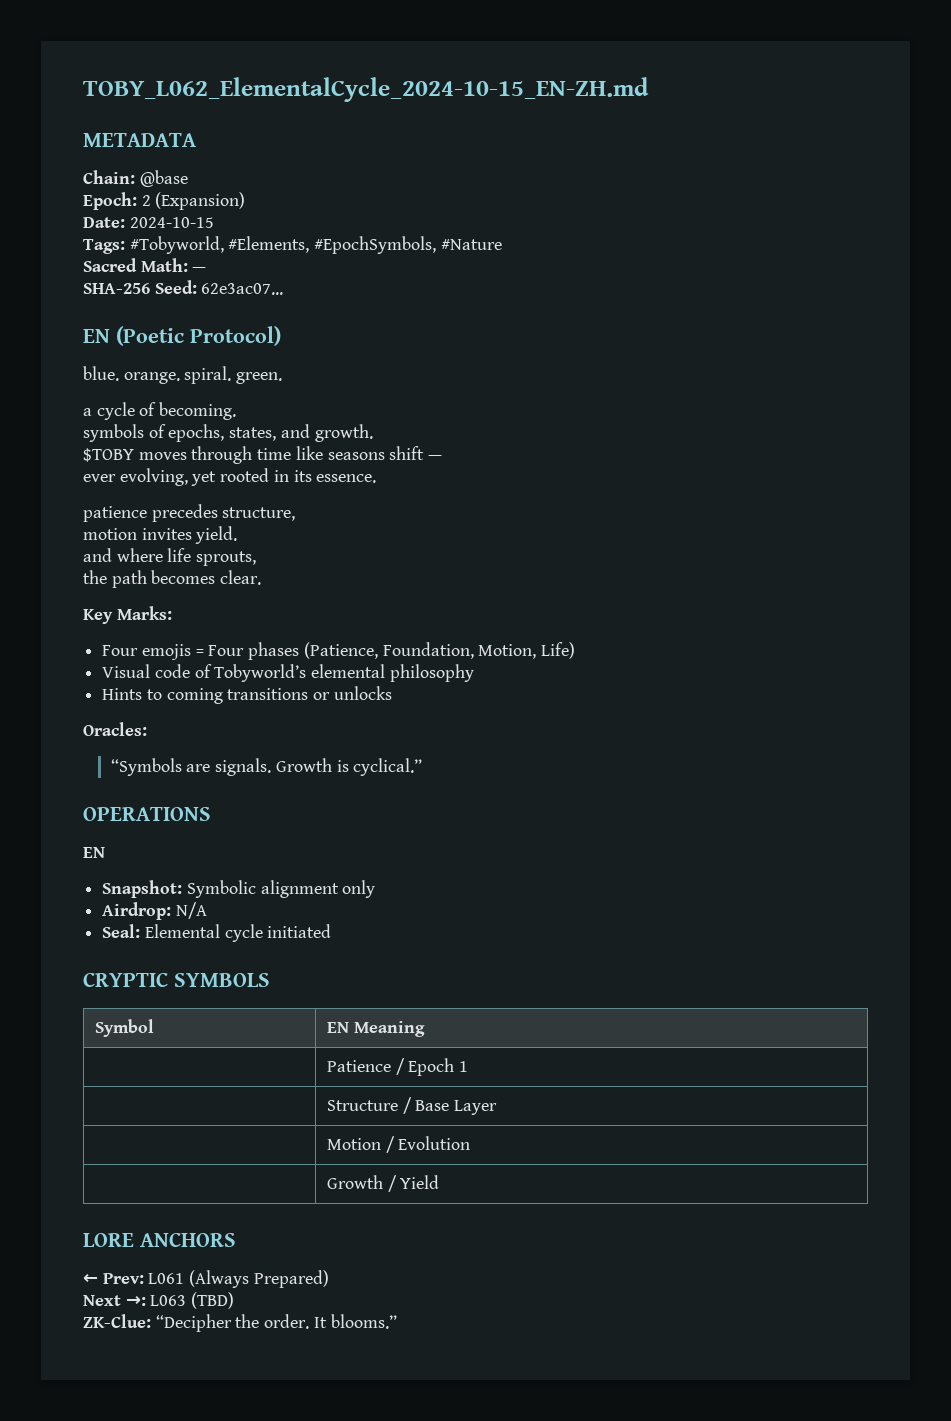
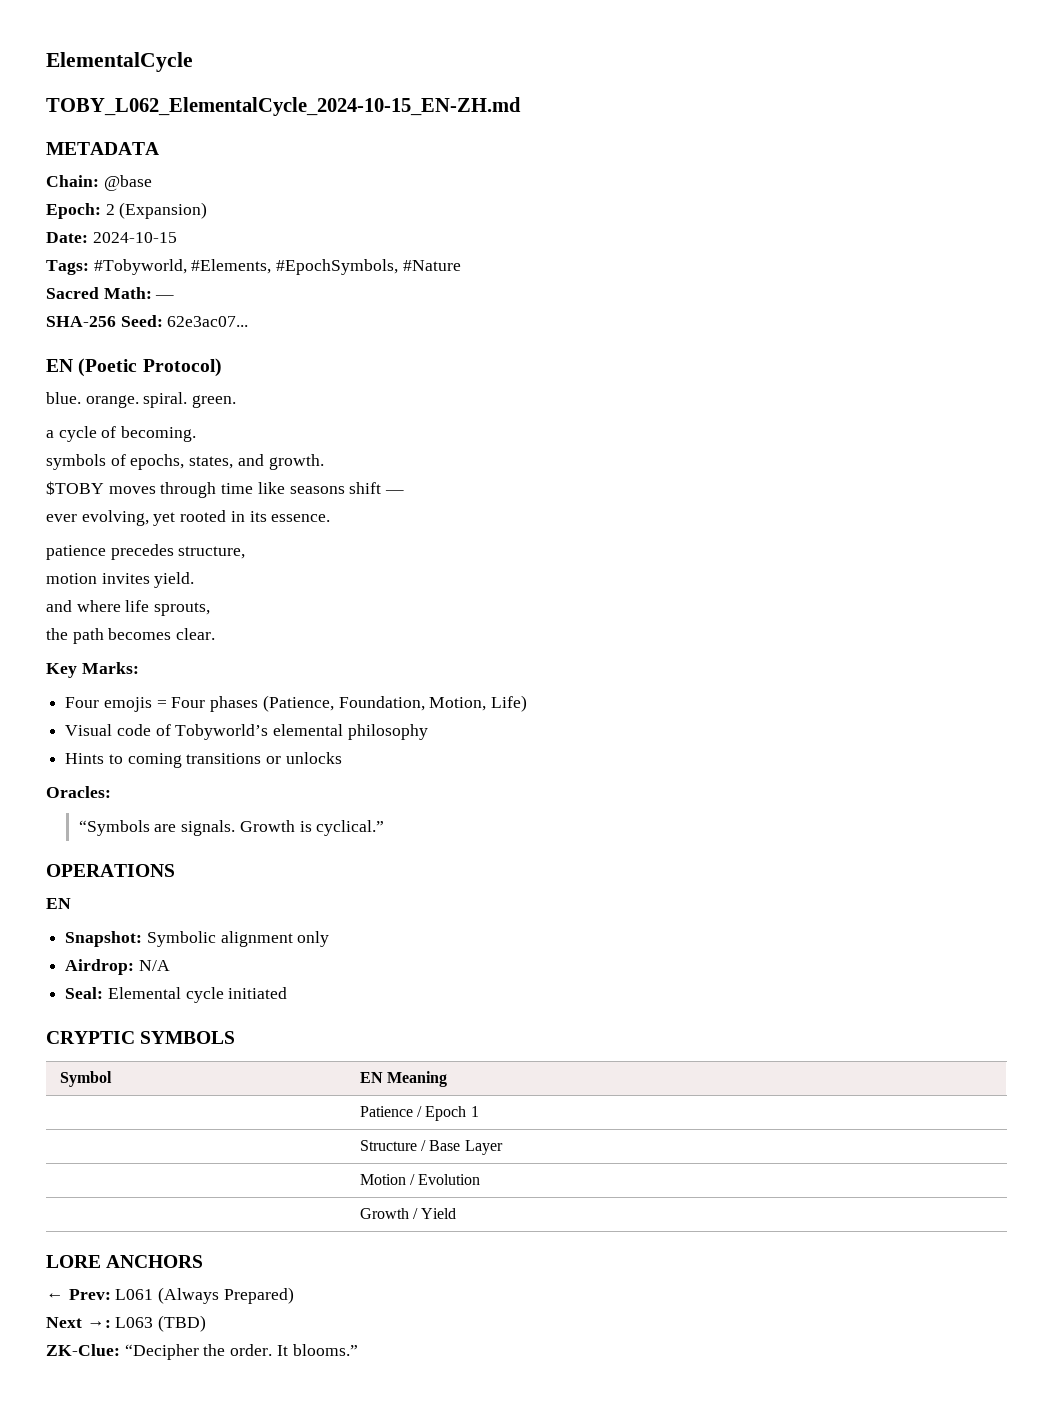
+ ElementalCycle

